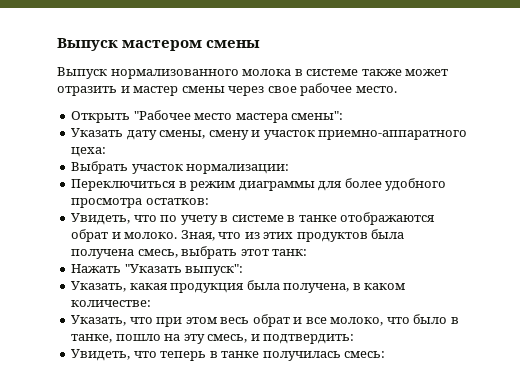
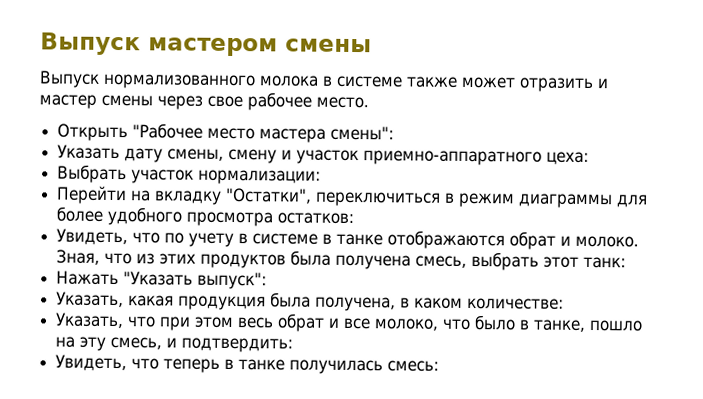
- Переключиться в режим диаграммы для более удобного просмотра остатков:
+ Перейти на вкладку "Остатки", переключиться в режим диаграммы для более удобного просмотра остатков:

